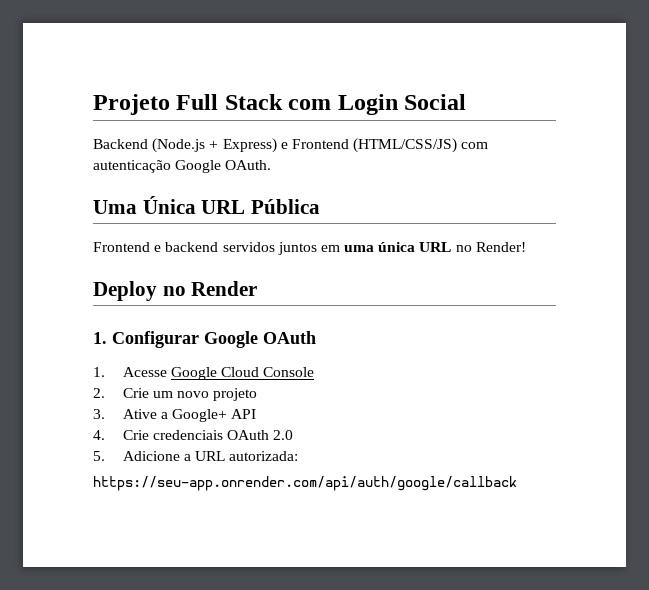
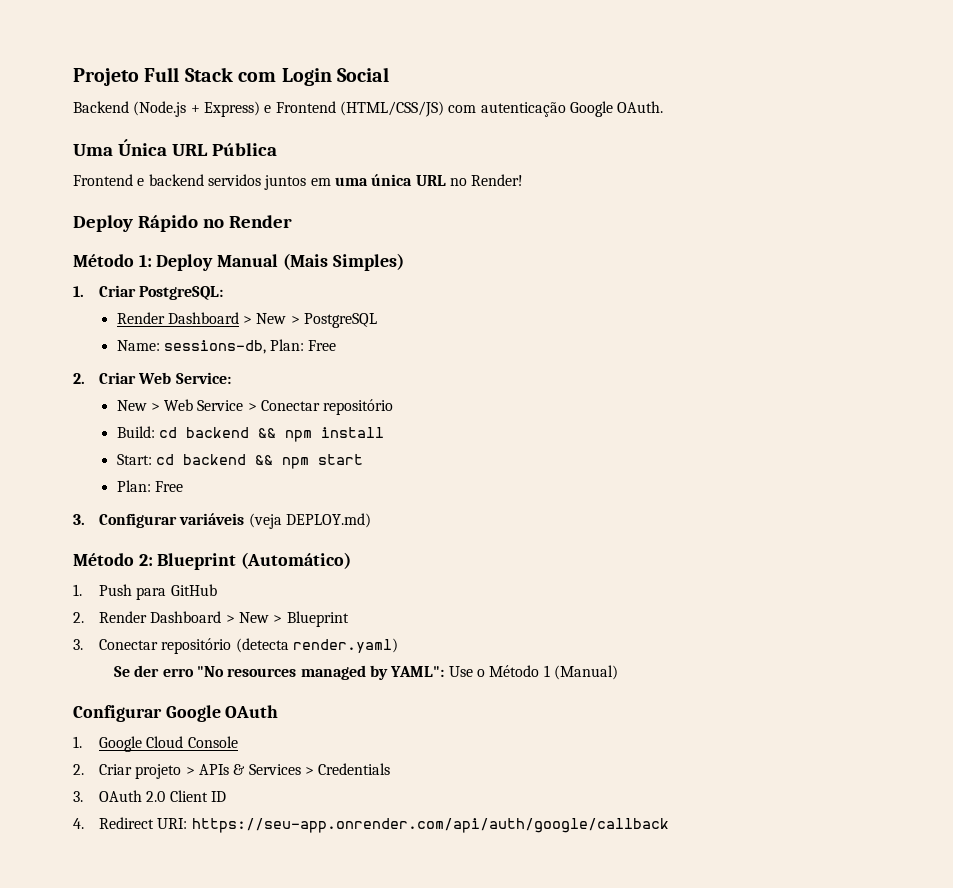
- Deploy no Render
+ Deploy Rápido no Render
- 1. Configurar Google OAuth
+ Método 1: Deploy Manual (Mais Simples)
+ 1. Criar PostgreSQL:
+ Render Dashboard > New > PostgreSQL
+ Name: sessions-db, Plan: Free
+ 2. Criar Web Service:
+ New > Web Service > Conectar repositório
+ Build: cd backend && npm install
+ Start: cd backend && npm start
+ Plan: Free
+ 3. Configurar variáveis (veja DEPLOY.md)
+ Método 2: Blueprint (Automático)
+ 1. Push para GitHub
+ 2. Render Dashboard > New > Blueprint
+ 3. Conectar repositório (detecta render.yaml)
+ Se der erro "No resources managed by YAML": Use o Método 1 (Manual)
+ Configurar Google OAuth
- 1. Acesse Google Cloud Console
+ 1. Google Cloud Console
- 2. Crie um novo projeto
- 3. Ative a Google+ API
- 4. Crie credenciais OAuth 2.0
- 5. Adicione a URL autorizada:
- https://seu-app.onrender.com/api/auth/google/callback
+ 2. Criar projeto > APIs & Services > Credentials
+ 3. OAuth 2.0 Client ID
+ 4. Redirect URI: https://seu-app.onrender.com/api/auth/google/callback

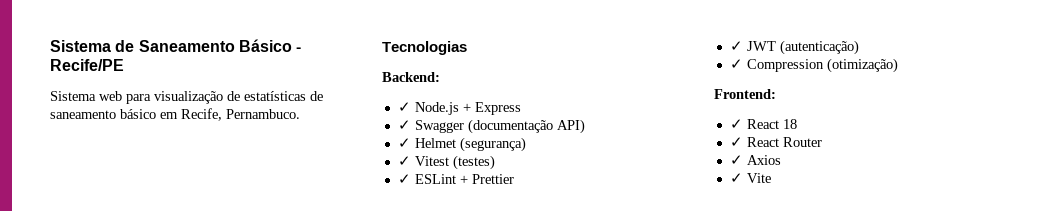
- Projeto Full Stack com Login Social
- Backend (Node.js + Express) e Frontend (HTML/CSS/JS) com autenticação Google OAuth.
- Uma Única URL Pública
- Frontend e backend servidos juntos em uma única URL no Render!
- Deploy Rápido no Render
- Método 1: Deploy Manual (Mais Simples)
- 1. Criar PostgreSQL:
- Render Dashboard > New > PostgreSQL
- Name: sessions-db, Plan: Free
- 2. Criar Web Service:
- New > Web Service > Conectar repositório
- Build: cd backend && npm install
- Start: cd backend && npm start
- Plan: Free
- 3. Configurar variáveis (veja DEPLOY.md)
- Método 2: Blueprint (Automático)
- 1. Push para GitHub
- 2. Render Dashboard > New > Blueprint
- 3. Conectar repositório (detecta render.yaml)
- Se der erro "No resources managed by YAML": Use o Método 1 (Manual)
- Configurar Google OAuth
- 1. Google Cloud Console
- 2. Criar projeto > APIs & Services > Credentials
- 3. OAuth 2.0 Client ID
- 4. Redirect URI: https://seu-app.onrender.com/api/auth/google/callback
+ Sistema de Saneamento Básico - Recife/PE
+ Sistema web para visualização de estatísticas de saneamento básico em Recife, Pernambuco.
+ Tecnologias
+ Backend:
+ ✓ Node.js + Express
+ ✓ Swagger (documentação API)
+ ✓ Helmet (segurança)
+ ✓ Vitest (testes)
+ ✓ ESLint + Prettier
+ ✓ JWT (autenticação)
+ ✓ Compression (otimização)
+ Frontend:
+ ✓ React 18
+ ✓ React Router
+ ✓ Axios
+ ✓ Vite

